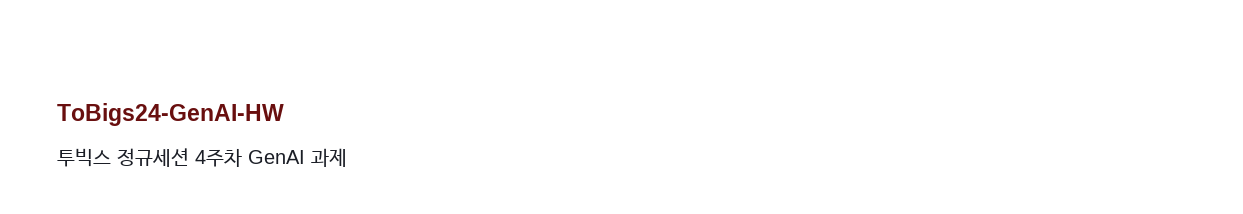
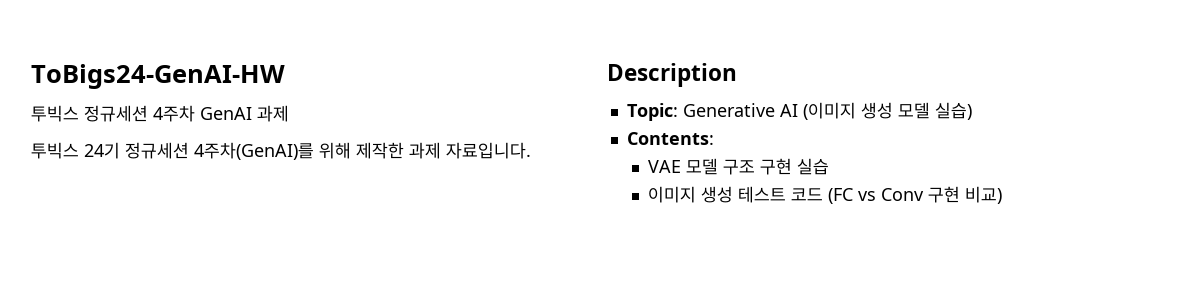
+ 투빅스 24기 정규세션 4주차(GenAI)를 위해 제작한 과제 자료입니다.
+ Description
+ Topic: Generative AI (이미지 생성 모델 실습)
+ Contents:
+ VAE 모델 구조 구현 실습
+ 이미지 생성 테스트 코드 (FC vs Conv 구현 비교)

